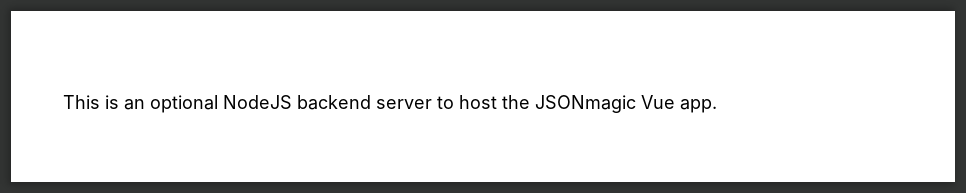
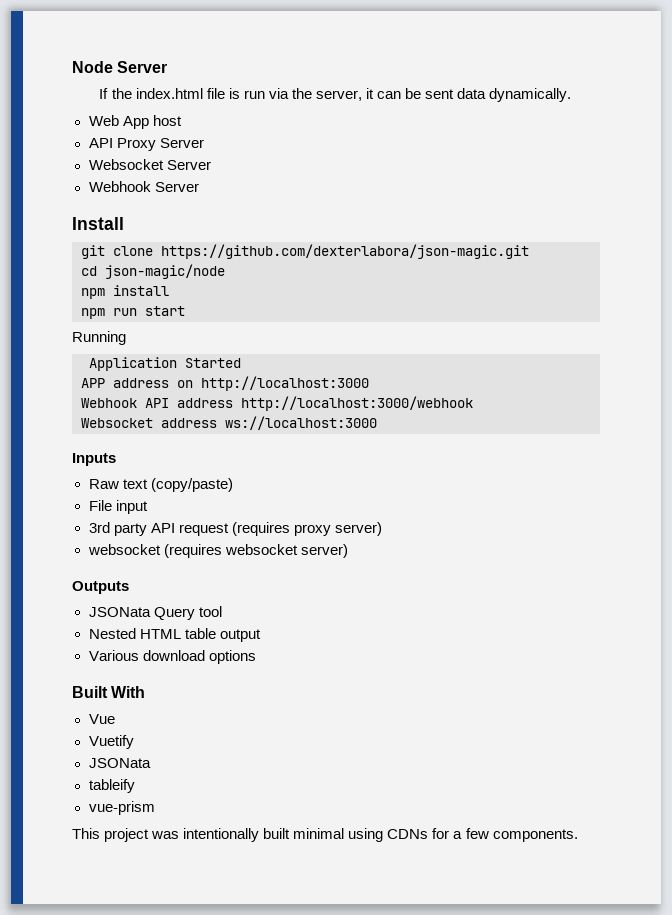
- This is an optional NodeJS backend server to host the JSONmagic Vue app.
+ Node Server
+ If the index.html file is run via the server, it can be sent data dynamically.
+ Web App host
+ API Proxy Server
+ Websocket Server
+ Webhook Server
+ Install
+ git clone https://github.com/dexterlabora/json-magic.git
+ cd json-magic/node
+ npm install
+ npm run start
+ Running
+ Application Started
+ APP address on http://localhost:3000
+ Webhook API address http://localhost:3000/webhook
+ Websocket address ws://localhost:3000
+ Inputs
+ Raw text (copy/paste)
+ File input
+ 3rd party API request (requires proxy server)
+ websocket (requires websocket server)
+ Outputs
+ JSONata Query tool
+ Nested HTML table output
+ Various download options
+ Built With
+ Vue
+ Vuetify
+ JSONata
+ tableify
+ vue-prism
+ This project was intentionally built minimal using CDNs for a few components.

